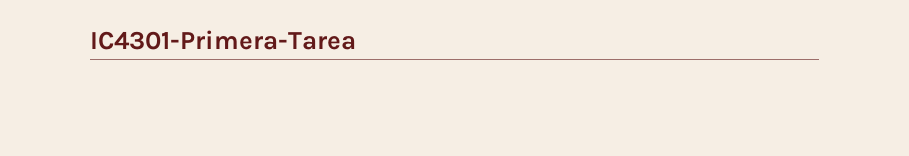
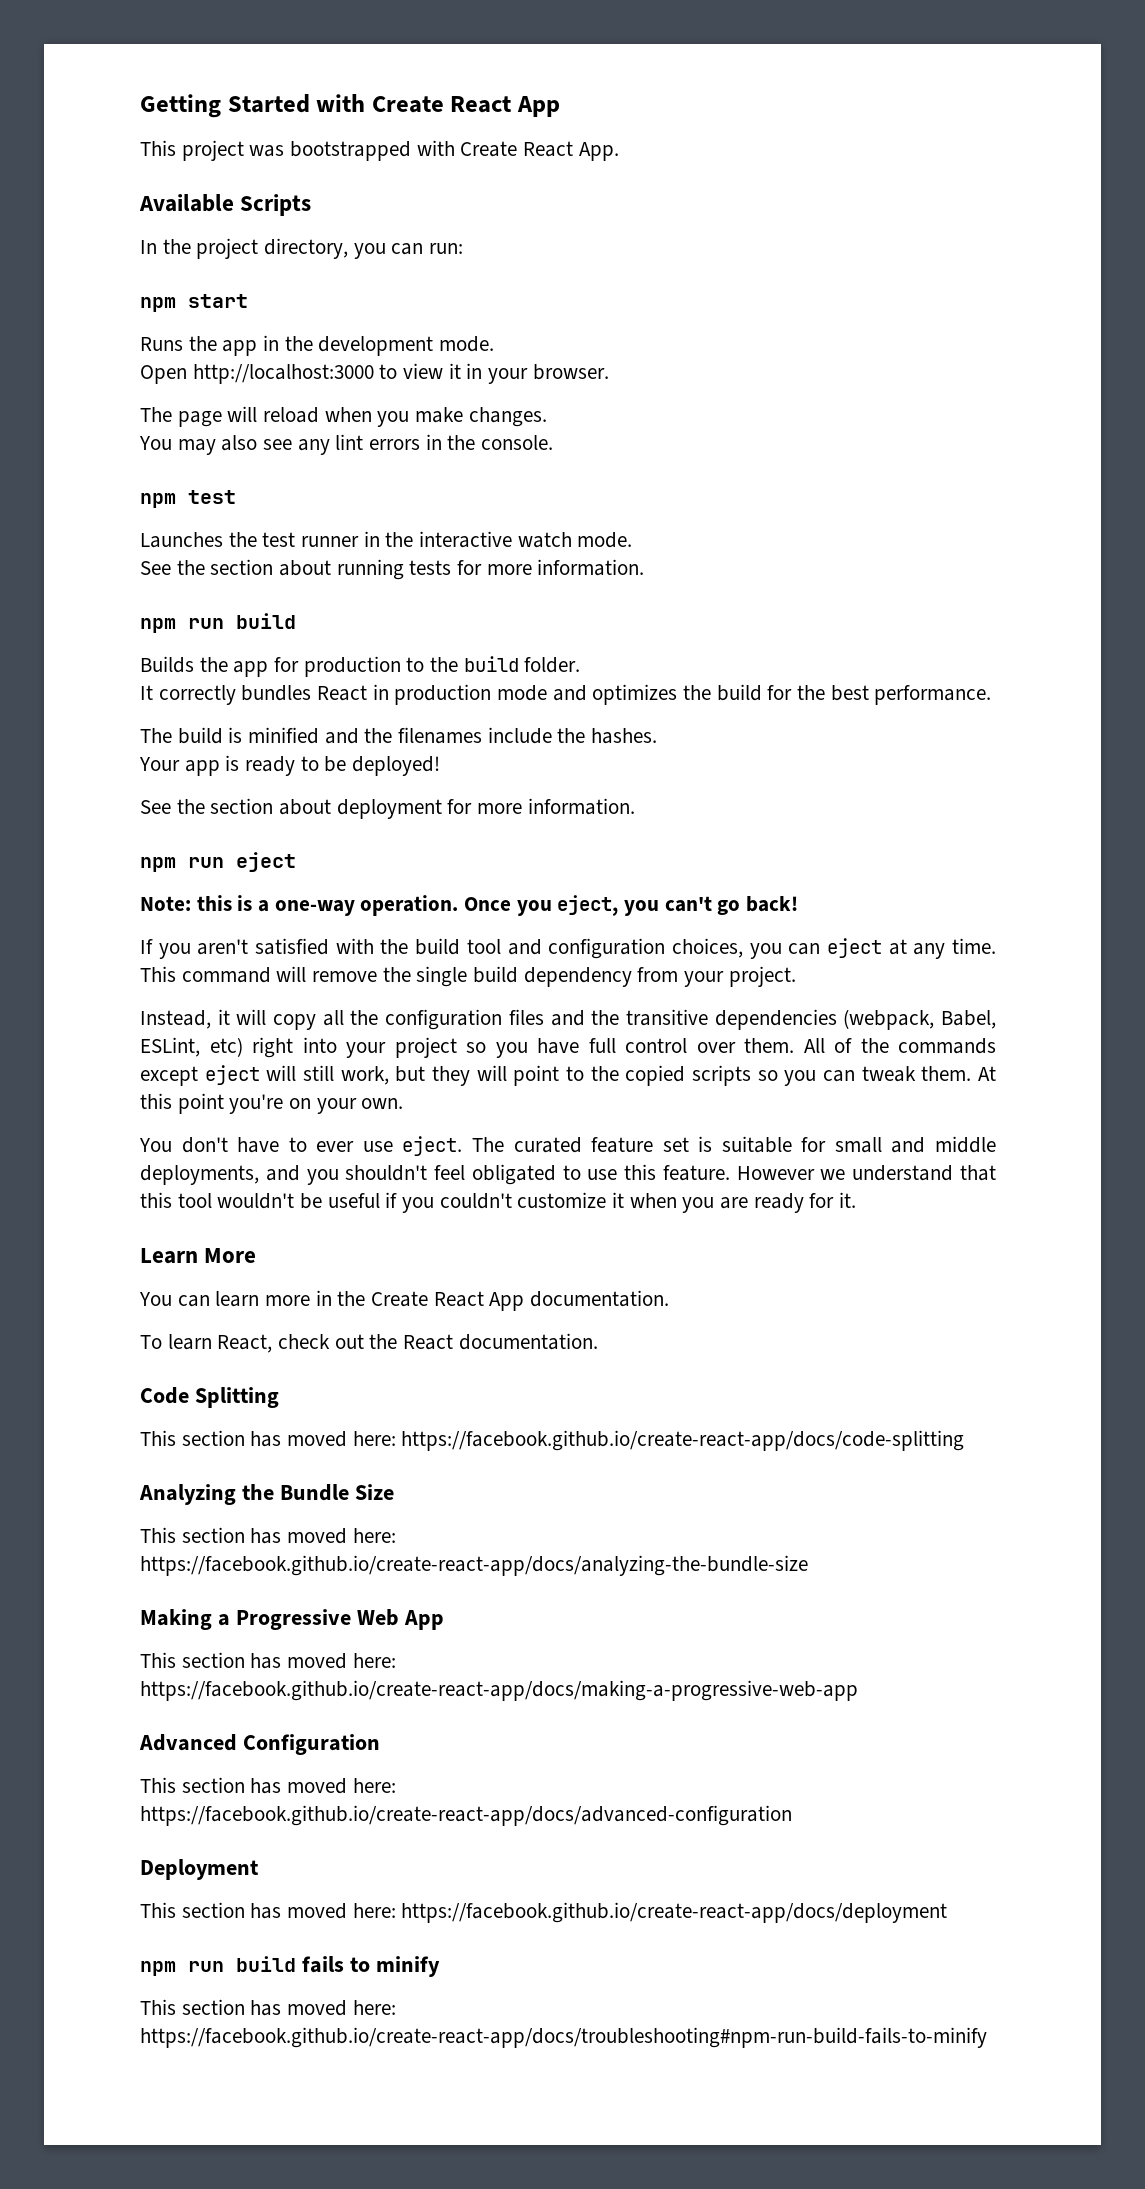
- IC4301-Primera-Tarea
+ Getting Started with Create React App
+ This project was bootstrapped with Create React App.
+ Available Scripts
+ In the project directory, you can run:
+ npm start
+ Runs the app in the development mode.
+ Open http://localhost:3000 to view it in your browser.
+ The page will reload when you make changes.
+ You may also see any lint errors in the console.
+ npm test
+ Launches the test runner in the interactive watch mode.
+ See the section about running tests for more information.
+ npm run build
+ Builds the app for production to the build folder.
+ It correctly bundles React in production mode and optimizes the build for the best performance.
+ The build is minified and the filenames include the hashes.
+ Your app is ready to be deployed!
+ See the section about deployment for more information.
+ npm run eject
+ Note: this is a one-way operation. Once you eject, you can't go back!
+ If you aren't satisfied with the build tool and configuration choices, you can eject at any time. This command will remove the single build dependency from your project.
+ Instead, it will copy all the configuration files and the transitive dependencies (webpack, Babel, ESLint, etc) right into your project so you have full control over them. All of the commands except eject will still work, but they will point to the copied scripts so you can tweak them. At this point you're on your own.
+ You don't have to ever use eject. The curated feature set is suitable for small and middle deployments, and you shouldn't feel obligated to use this feature. However we understand that this tool wouldn't be useful if you couldn't customize it when you are ready for it.
+ Learn More
+ You can learn more in the Create React App documentation.
+ To learn React, check out the React documentation.
+ Code Splitting
+ This section has moved here: https://facebook.github.io/create-react-app/docs/code-splitting
+ Analyzing the Bundle Size
+ This section has moved here: https://facebook.github.io/create-react-app/docs/analyzing-the-bundle-size
+ Making a Progressive Web App
+ This section has moved here: https://facebook.github.io/create-react-app/docs/making-a-progressive-web-app
+ Advanced Configuration
+ This section has moved here: https://facebook.github.io/create-react-app/docs/advanced-configuration
+ Deployment
+ This section has moved here: https://facebook.github.io/create-react-app/docs/deployment
+ npm run build fails to minify
+ This section has moved here: https://facebook.github.io/create-react-app/docs/troubleshooting#npm-run-build-fails-to-minify

